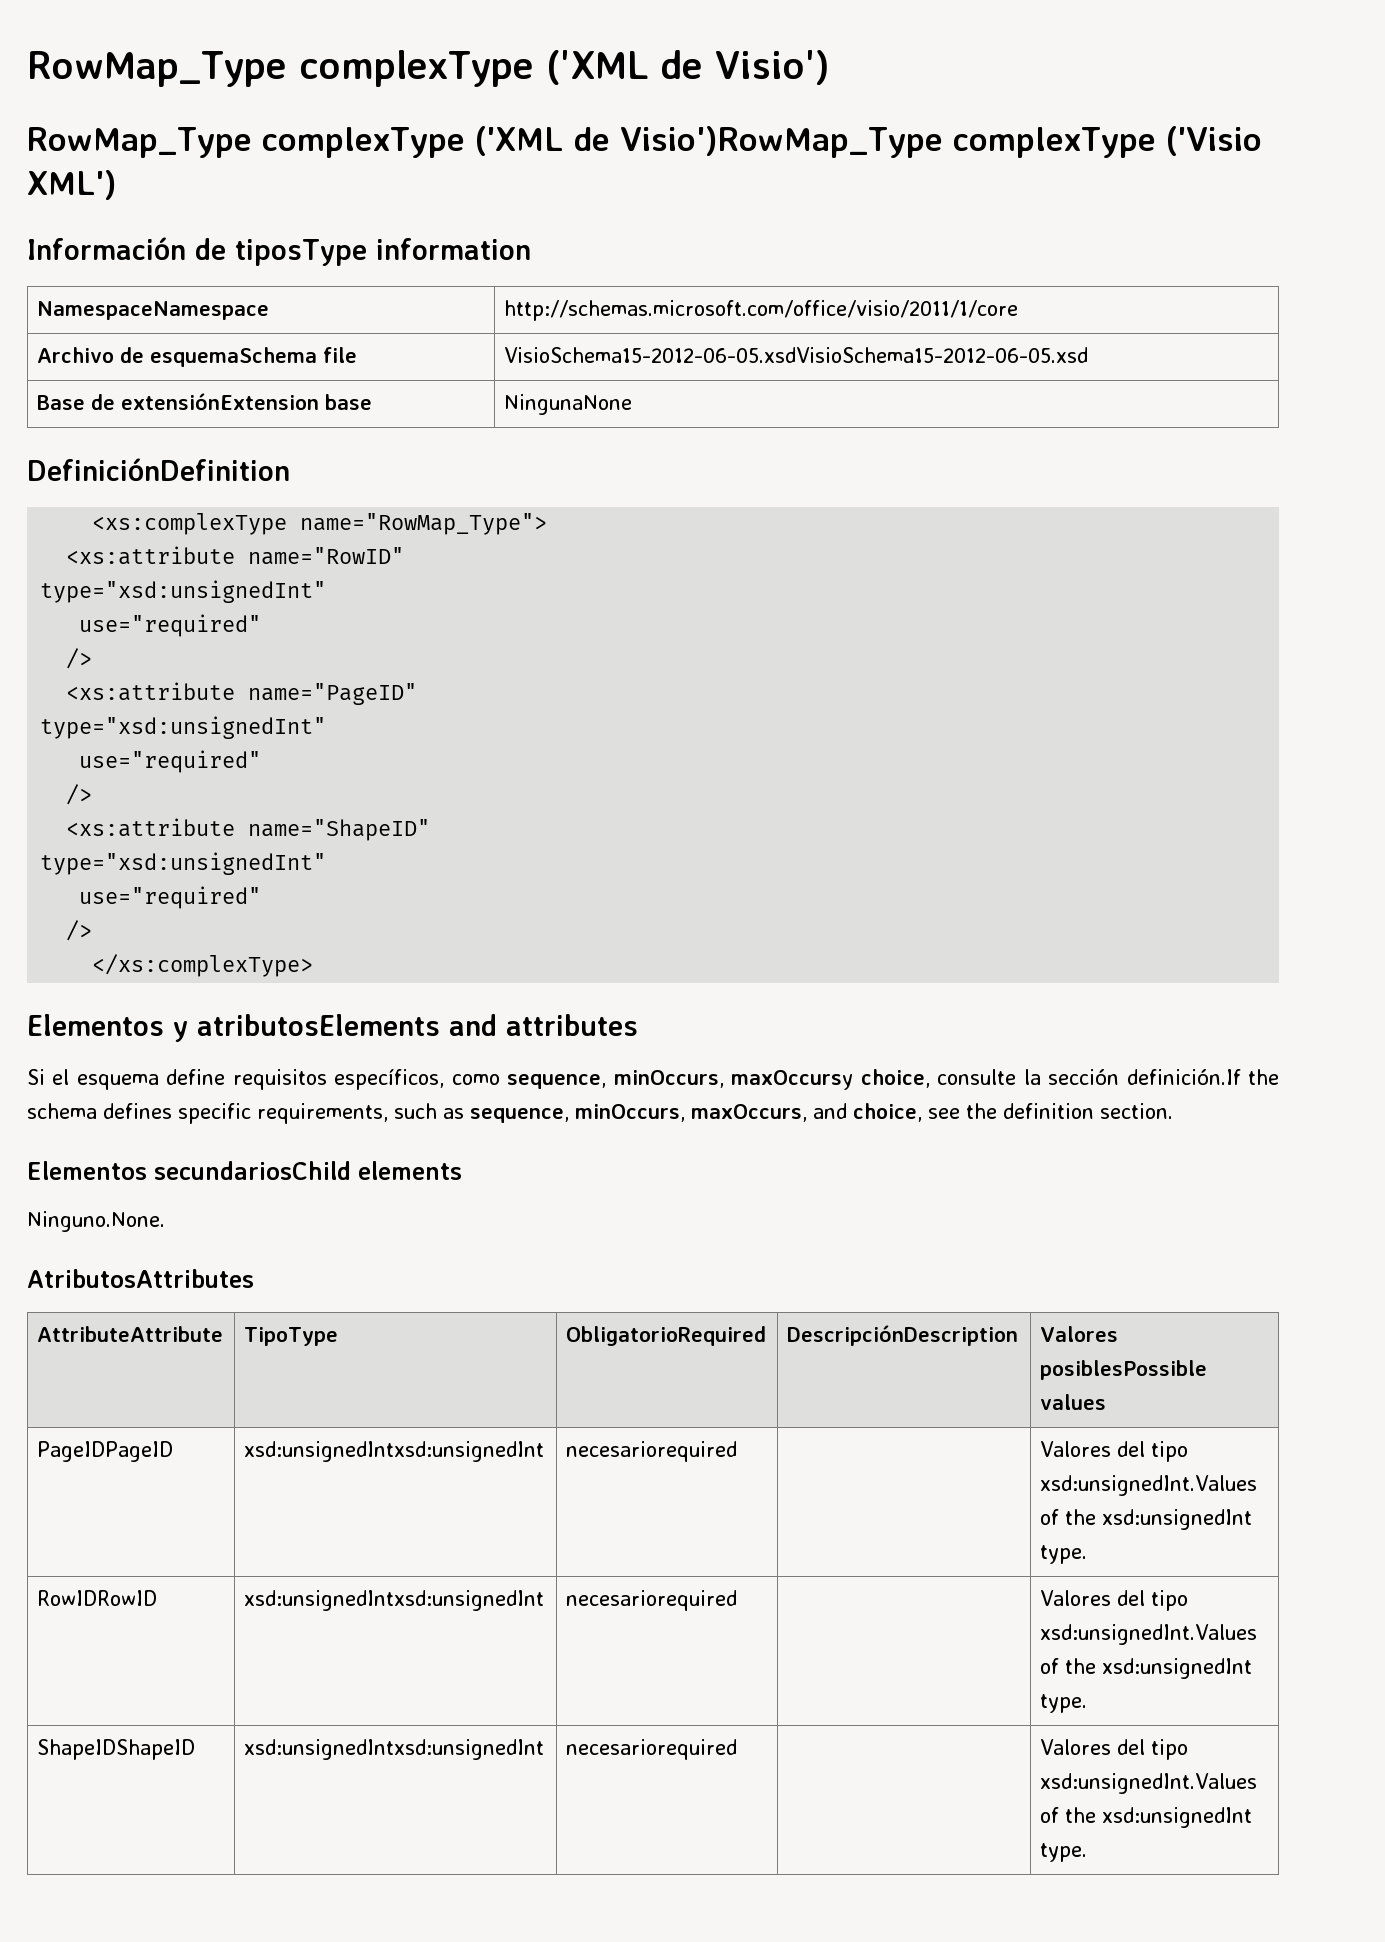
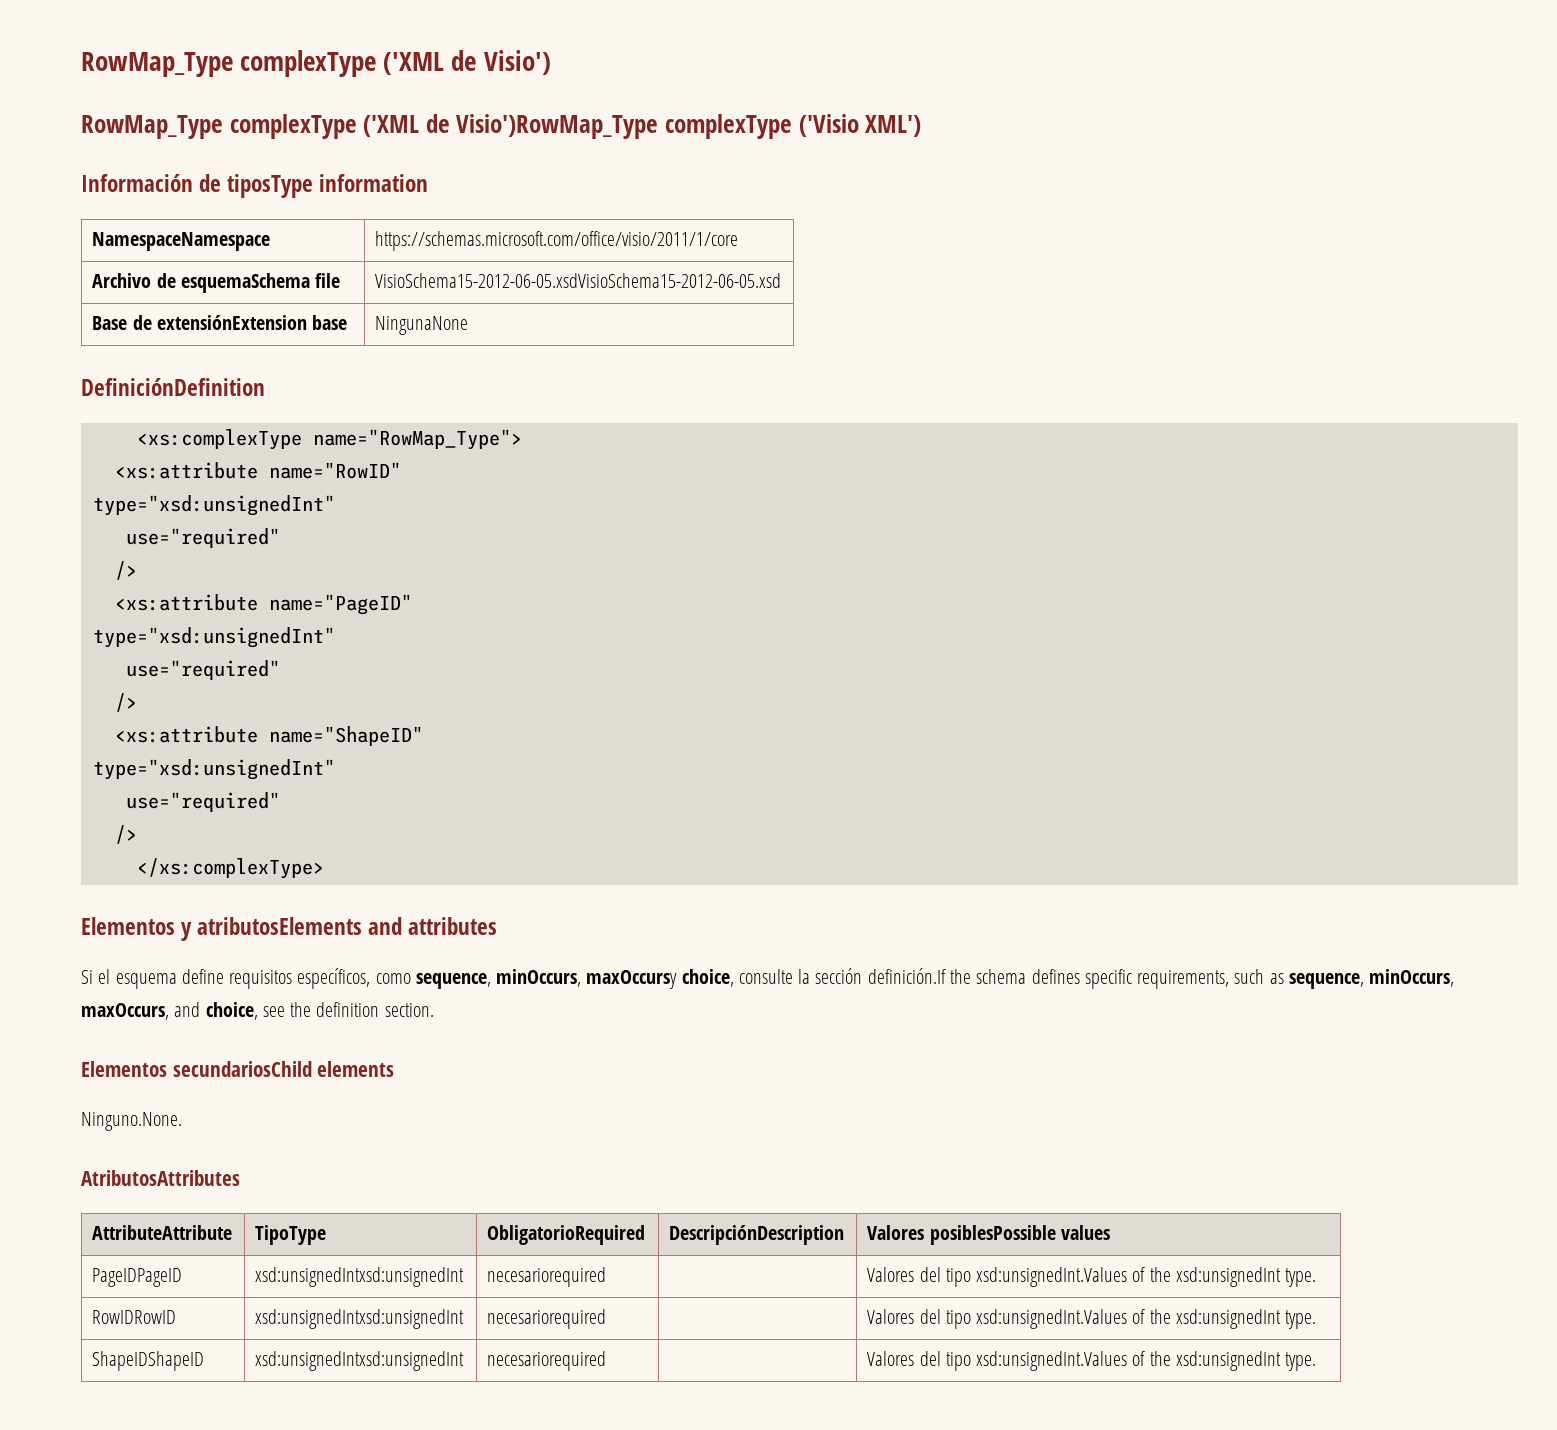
- NamespaceNamespace | http://schemas.microsoft.com/office/visio/2011/1/core
+ NamespaceNamespace | https://schemas.microsoft.com/office/visio/2011/1/core

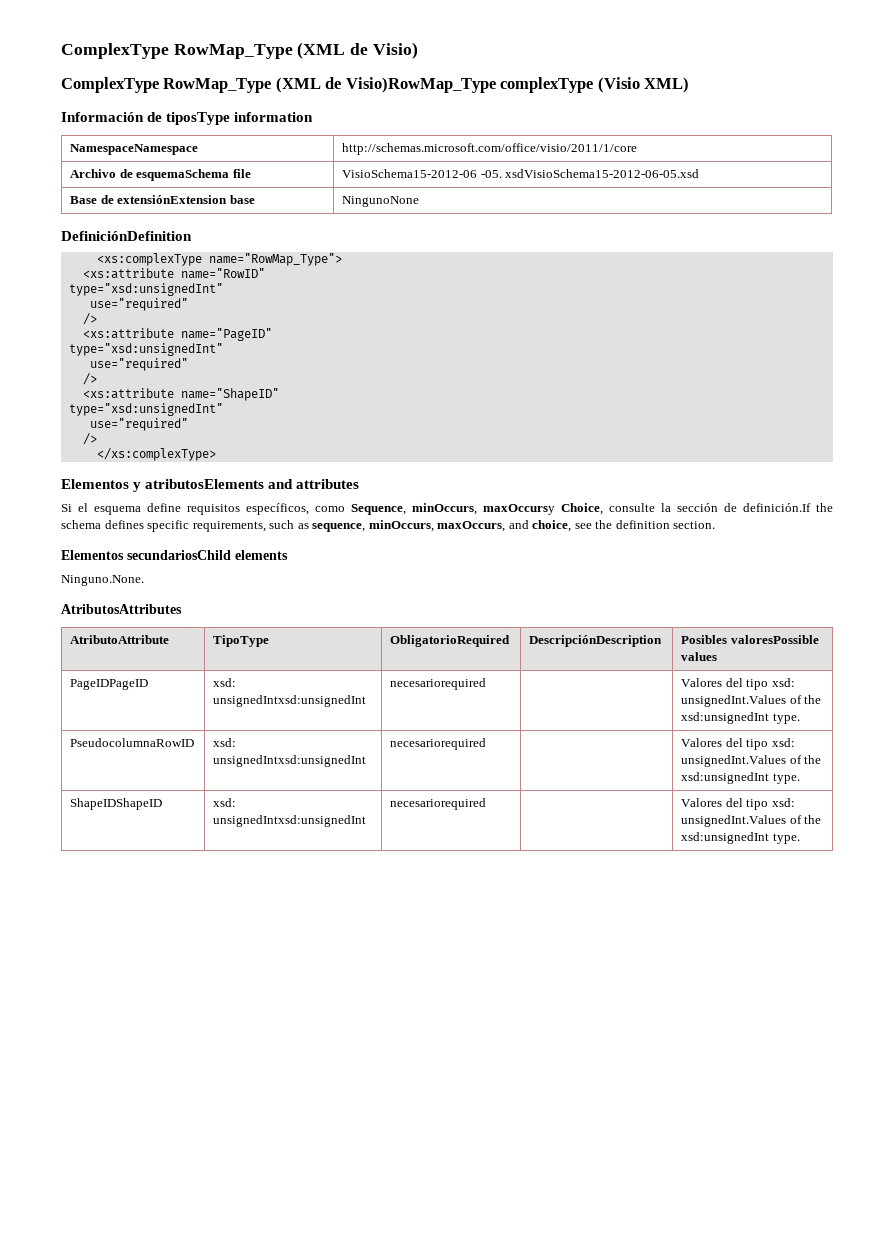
- RowMap_Type complexType ('XML de Visio')
- RowMap_Type complexType ('XML de Visio')RowMap_Type complexType ('Visio XML')
+ ComplexType RowMap_Type (XML de Visio)
+ ComplexType RowMap_Type (XML de Visio)RowMap_Type complexType (Visio XML)
- NamespaceNamespace | https://schemas.microsoft.com/office/visio/2011/1/core
+ NamespaceNamespace | http://schemas.microsoft.com/office/visio/2011/1/core
- Archivo de esquemaSchema file | VisioSchema15-2012-06-05.xsdVisioSchema15-2012-06-05.xsd
+ Archivo de esquemaSchema file | VisioSchema15-2012-06 -05. xsdVisioSchema15-2012-06-05.xsd
- Base de extensiónExtension base | NingunaNone
+ Base de extensiónExtension base | NingunoNone
- Si el esquema define requisitos específicos, como sequence, minOccurs, maxOccursy choice, consulte la sección definición.If the schema defines specific requirements, such as sequence, minOccurs, maxOccurs, and choice, see the definition section.
+ Si el esquema define requisitos específicos, como Sequence, minOccurs, maxOccursy Choice, consulte la sección de definición.If the schema defines specific requirements, such as sequence, minOccurs, maxOccurs, and choice, see the definition section.
- AttributeAttribute | TipoType | ObligatorioRequired | DescripciónDescription | Valores posiblesPossible values
+ AtributoAttribute | TipoType | ObligatorioRequired | DescripciónDescription | Posibles valoresPossible values
- PageIDPageID | xsd:unsignedIntxsd:unsignedInt | necesariorequired | | Valores del tipo xsd:unsignedInt.Values of the xsd:unsignedInt type.
- RowIDRowID | xsd:unsignedIntxsd:unsignedInt | necesariorequired | | Valores del tipo xsd:unsignedInt.Values of the xsd:unsignedInt type.
+ PageIDPageID | xsd: unsignedIntxsd:unsignedInt | necesariorequired | | Valores del tipo xsd: unsignedInt.Values of the xsd:unsignedInt type.
+ PseudocolumnaRowID | xsd: unsignedIntxsd:unsignedInt | necesariorequired | | Valores del tipo xsd: unsignedInt.Values of the xsd:unsignedInt type.
- ShapeIDShapeID | xsd:unsignedIntxsd:unsignedInt | necesariorequired | | Valores del tipo xsd:unsignedInt.Values of the xsd:unsignedInt type.
+ ShapeIDShapeID | xsd: unsignedIntxsd:unsignedInt | necesariorequired | | Valores del tipo xsd: unsignedInt.Values of the xsd:unsignedInt type.

